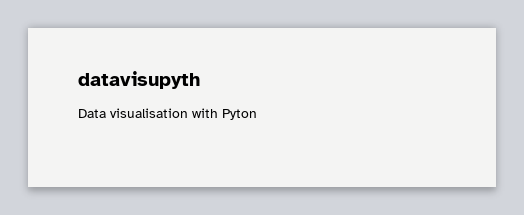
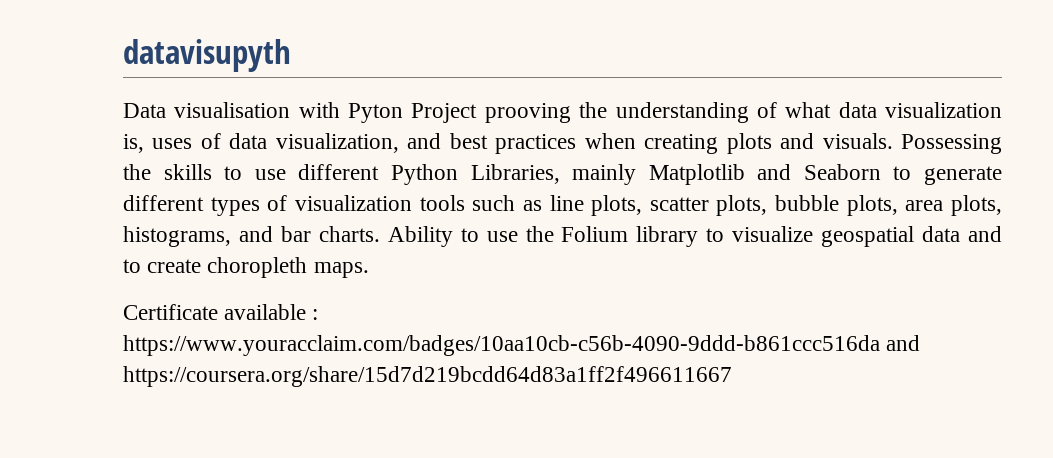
- Data visualisation with Pyton
+ Data visualisation with Pyton Project prooving the understanding of what data visualization is, uses of data visualization, and best practices when creating plots and visuals. Possessing the skills to use different Python Libraries, mainly Matplotlib and Seaborn to generate different types of visualization tools such as line plots, scatter plots, bubble plots, area plots, histograms, and bar charts. Ability to use the Folium library to visualize geospatial data and to create choropleth maps.
+ Certificate available : https://www.youracclaim.com/badges/10aa10cb-c56b-4090-9ddd-b861ccc516da and https://coursera.org/share/15d7d219bcdd64d83a1ff2f496611667

